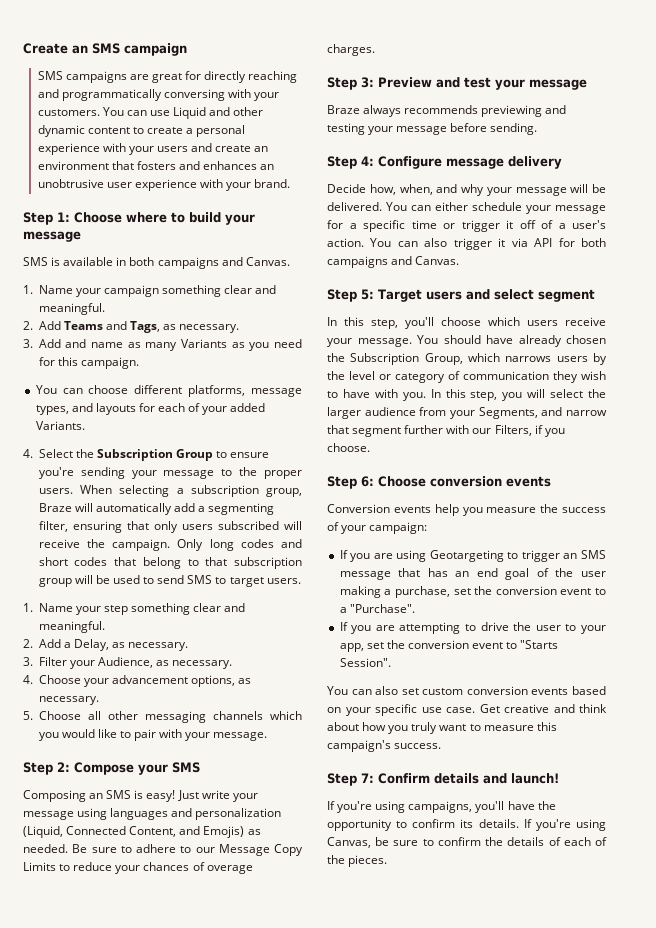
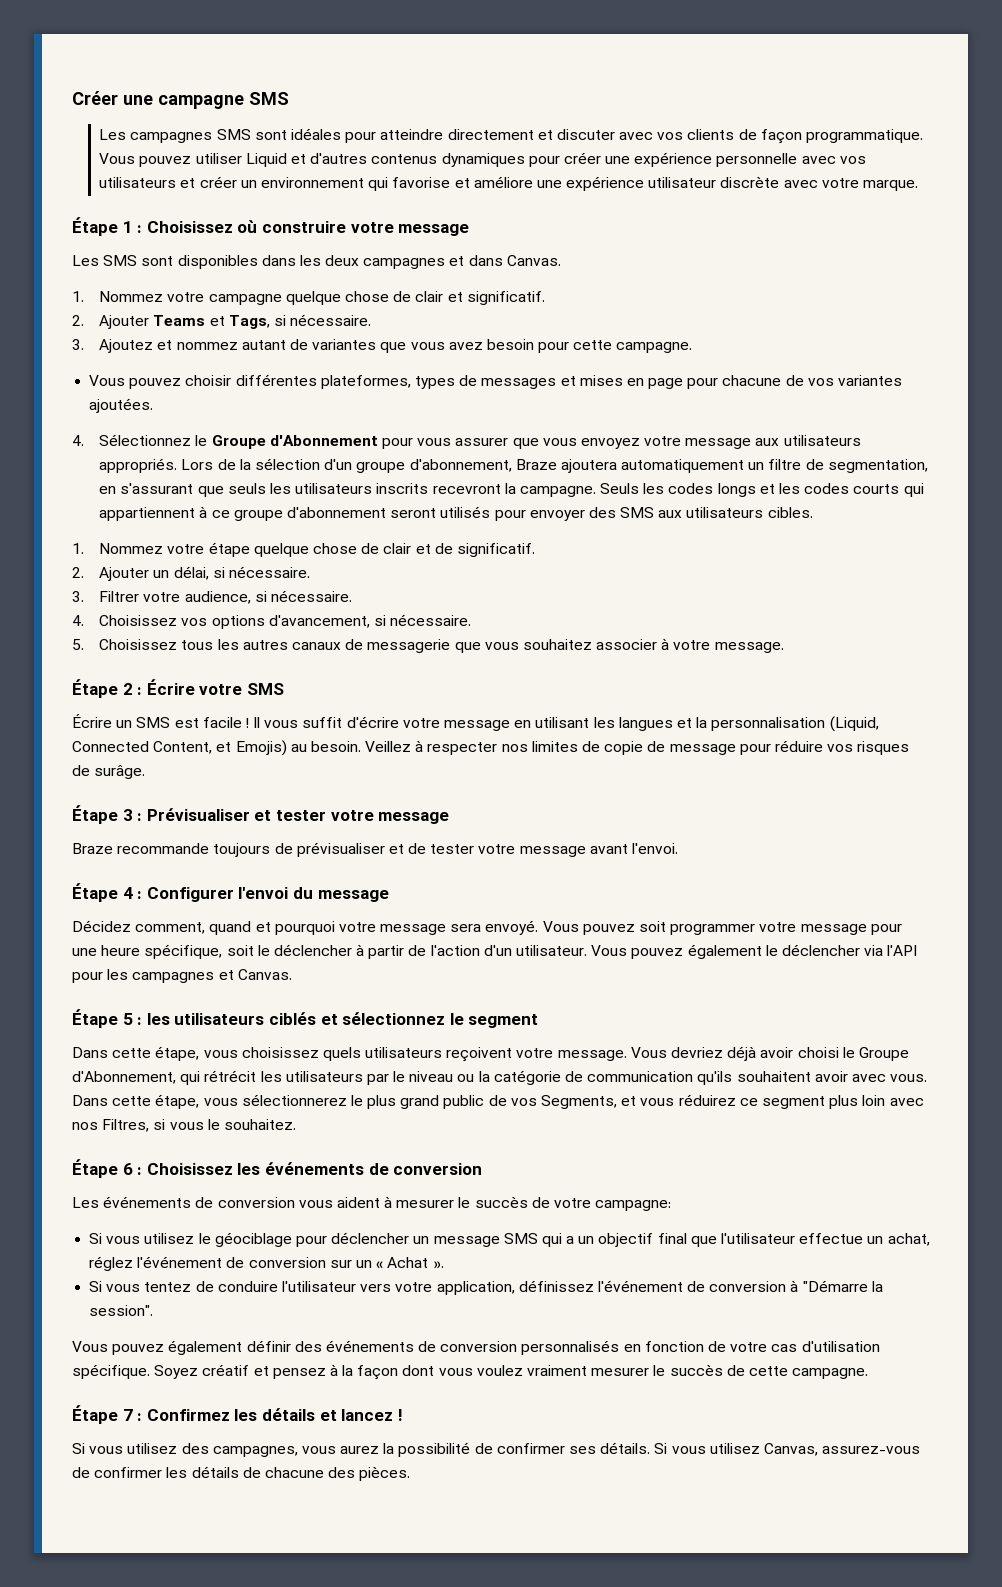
- Create an SMS campaign
- SMS campaigns are great for directly reaching and programmatically conversing with your customers. You can use Liquid and other dynamic content to create a personal experience with your users and create an environment that fosters and enhances an unobtrusive user experience with your brand.
- Step 1: Choose where to build your message
- SMS is available in both campaigns and Canvas.
- 1. Name your campaign something clear and meaningful.
- 2. Add Teams and Tags, as necessary.
- 3. Add and name as many Variants as you need for this campaign.
- You can choose different platforms, message types, and layouts for each of your added Variants.
- 4. Select the Subscription Group to ensure you're sending your message to the proper users. When selecting a subscription group, Braze will automatically add a segmenting filter, ensuring that only users subscribed will receive the campaign. Only long codes and short codes that belong to that subscription group will be used to send SMS to target users.
- 1. Name your step something clear and meaningful.
- 2. Add a Delay, as necessary.
- 3. Filter your Audience, as necessary.
- 4. Choose your advancement options, as necessary.
- 5. Choose all other messaging channels which you would like to pair with your message.
- Step 2: Compose your SMS
- Composing an SMS is easy! Just write your message using languages and personalization (Liquid, Connected Content, and Emojis) as needed. Be sure to adhere to our Message Copy Limits to reduce your chances of overage charges.
- Step 3: Preview and test your message
- Braze always recommends previewing and testing your message before sending.
- Step 4: Configure message delivery
- Decide how, when, and why your message will be delivered. You can either schedule your message for a specific time or trigger it off of a user's action. You can also trigger it via API for both campaigns and Canvas.
- Step 5: Target users and select segment
- In this step, you'll choose which users receive your message. You should have already chosen the Subscription Group, which narrows users by the level or category of communication they wish to have with you. In this step, you will select the larger audience from your Segments, and narrow that segment further with our Filters, if you choose.
- Step 6: Choose conversion events
- Conversion events help you measure the success of your campaign:
- If you are using Geotargeting to trigger an SMS message that has an end goal of the user making a purchase, set the conversion event to a "Purchase".
- If you are attempting to drive the user to your app, set the conversion event to "Starts Session".
- You can also set custom conversion events based on your specific use case. Get creative and think about how you truly want to measure this campaign's success.
- Step 7: Confirm details and launch!
- If you're using campaigns, you'll have the opportunity to confirm its details. If you're using Canvas, be sure to confirm the details of each of the pieces.
+ Créer une campagne SMS
+ Les campagnes SMS sont idéales pour atteindre directement et discuter avec vos clients de façon programmatique. Vous pouvez utiliser Liquid et d'autres contenus dynamiques pour créer une expérience personnelle avec vos utilisateurs et créer un environnement qui favorise et améliore une expérience utilisateur discrète avec votre marque.
+ Étape 1 : Choisissez où construire votre message
+ Les SMS sont disponibles dans les deux campagnes et dans Canvas.
+ 1. Nommez votre campagne quelque chose de clair et significatif.
+ 2. Ajouter Teams et Tags, si nécessaire.
+ 3. Ajoutez et nommez autant de variantes que vous avez besoin pour cette campagne.
+ Vous pouvez choisir différentes plateformes, types de messages et mises en page pour chacune de vos variantes ajoutées.
+ 4. Sélectionnez le Groupe d'Abonnement pour vous assurer que vous envoyez votre message aux utilisateurs appropriés. Lors de la sélection d'un groupe d'abonnement, Braze ajoutera automatiquement un filtre de segmentation, en s'assurant que seuls les utilisateurs inscrits recevront la campagne. Seuls les codes longs et les codes courts qui appartiennent à ce groupe d'abonnement seront utilisés pour envoyer des SMS aux utilisateurs cibles.
+ 1. Nommez votre étape quelque chose de clair et de significatif.
+ 2. Ajouter un délai, si nécessaire.
+ 3. Filtrer votre audience, si nécessaire.
+ 4. Choisissez vos options d'avancement, si nécessaire.
+ 5. Choisissez tous les autres canaux de messagerie que vous souhaitez associer à votre message.
+ Étape 2 : Écrire votre SMS
+ Écrire un SMS est facile ! Il vous suffit d'écrire votre message en utilisant les langues et la personnalisation (Liquid, Connected Content, et Emojis) au besoin. Veillez à respecter nos limites de copie de message pour réduire vos risques de surâge.
+ Étape 3 : Prévisualiser et tester votre message
+ Braze recommande toujours de prévisualiser et de tester votre message avant l'envoi.
+ Étape 4 : Configurer l'envoi du message
+ Décidez comment, quand et pourquoi votre message sera envoyé. Vous pouvez soit programmer votre message pour une heure spécifique, soit le déclencher à partir de l'action d'un utilisateur. Vous pouvez également le déclencher via l'API pour les campagnes et Canvas.
+ Étape 5 : les utilisateurs ciblés et sélectionnez le segment
+ Dans cette étape, vous choisissez quels utilisateurs reçoivent votre message. Vous devriez déjà avoir choisi le Groupe d'Abonnement, qui rétrécit les utilisateurs par le niveau ou la catégorie de communication qu'ils souhaitent avoir avec vous. Dans cette étape, vous sélectionnerez le plus grand public de vos Segments, et vous réduirez ce segment plus loin avec nos Filtres, si vous le souhaitez.
+ Étape 6 : Choisissez les événements de conversion
+ Les événements de conversion vous aident à mesurer le succès de votre campagne:
+ Si vous utilisez le géociblage pour déclencher un message SMS qui a un objectif final que l'utilisateur effectue un achat, réglez l'événement de conversion sur un « Achat ».
+ Si vous tentez de conduire l'utilisateur vers votre application, définissez l'événement de conversion à "Démarre la session".
+ Vous pouvez également définir des événements de conversion personnalisés en fonction de votre cas d'utilisation spécifique. Soyez créatif et pensez à la façon dont vous voulez vraiment mesurer le succès de cette campagne.
+ Étape 7 : Confirmez les détails et lancez !
+ Si vous utilisez des campagnes, vous aurez la possibilité de confirmer ses détails. Si vous utilisez Canvas, assurez-vous de confirmer les détails de chacune des pièces.

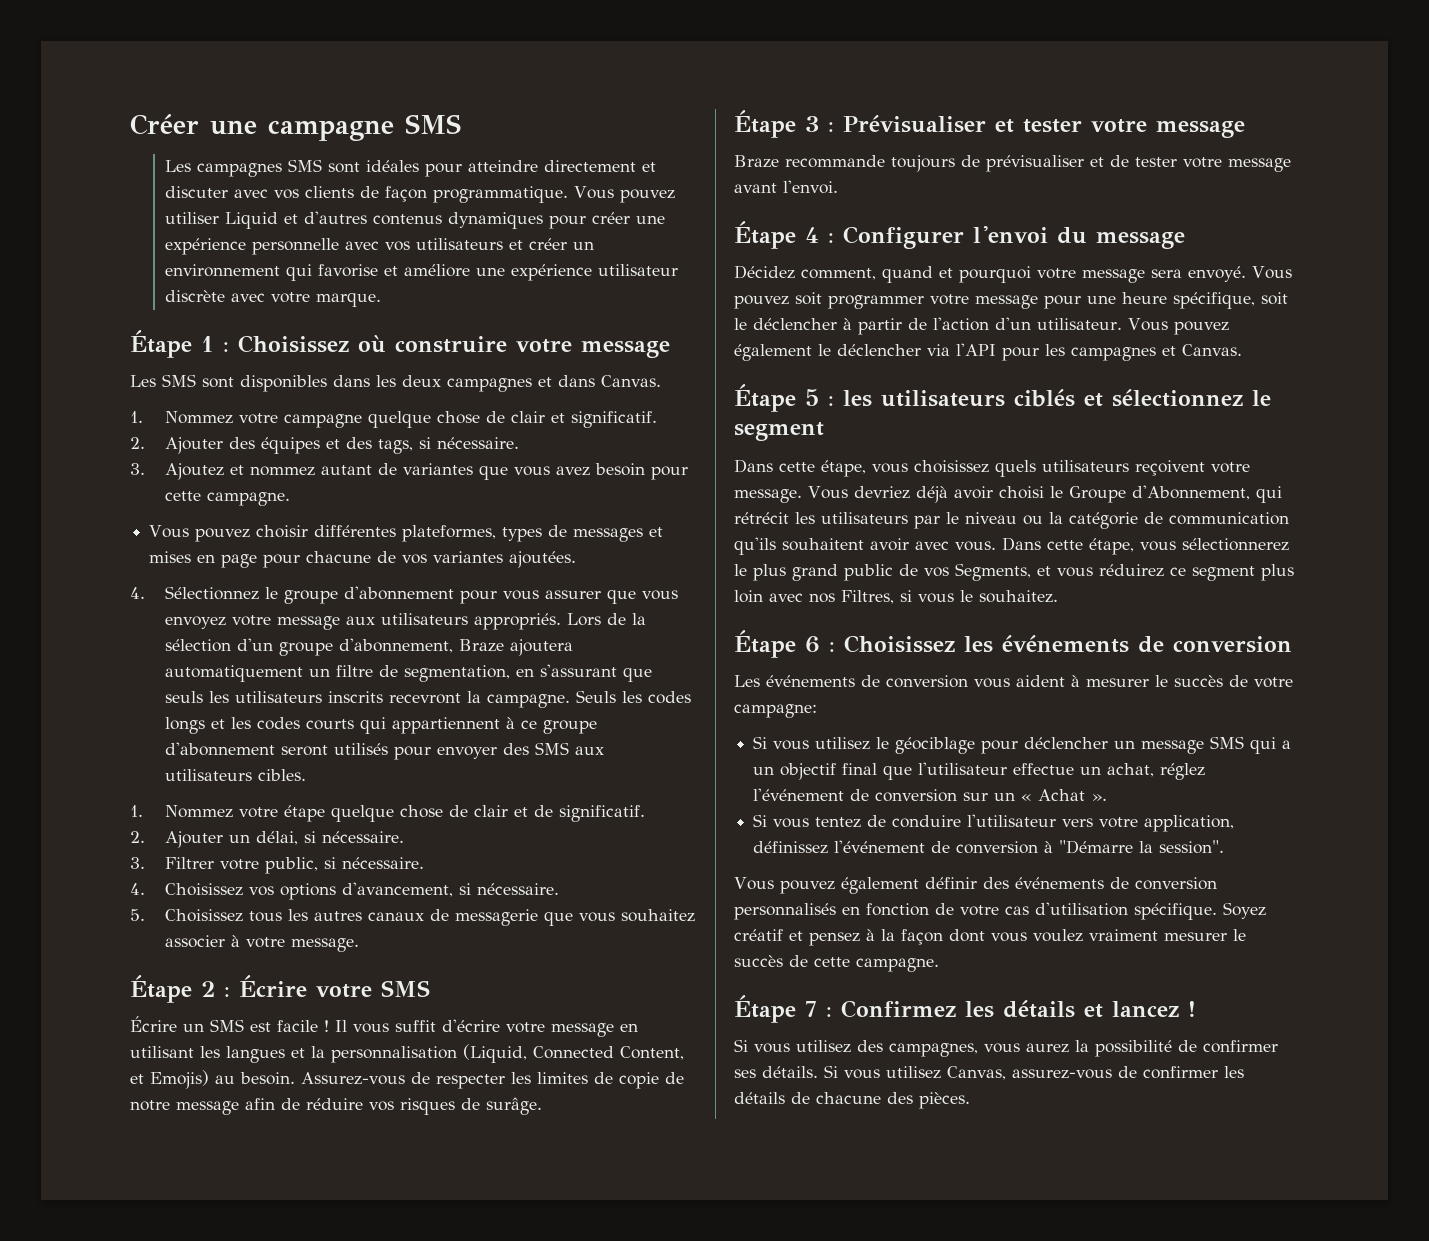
- 2. Ajouter Teams et Tags, si nécessaire.
+ 2. Ajouter des équipes et des tags, si nécessaire.
- 4. Sélectionnez le Groupe d'Abonnement pour vous assurer que vous envoyez votre message aux utilisateurs appropriés.
+ 4. Sélectionnez le groupe d'abonnement pour vous assurer que vous envoyez votre message aux utilisateurs appropriés.
- 3. Filtrer votre audience, si nécessaire.
+ 3. Filtrer votre public, si nécessaire.
- Veillez à respecter nos limites de copie de message pour réduire vos risques de surâge.
+ Assurez-vous de respecter les limites de copie de notre message afin de réduire vos risques de surâge.

